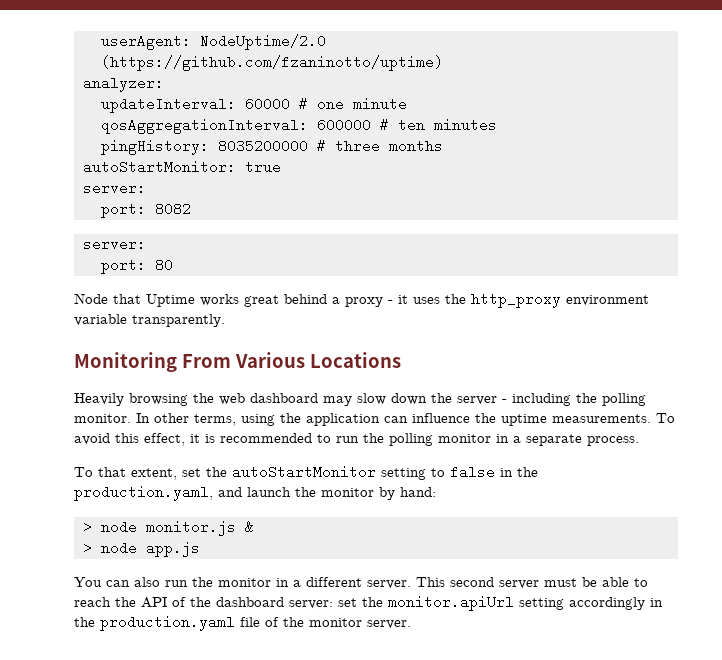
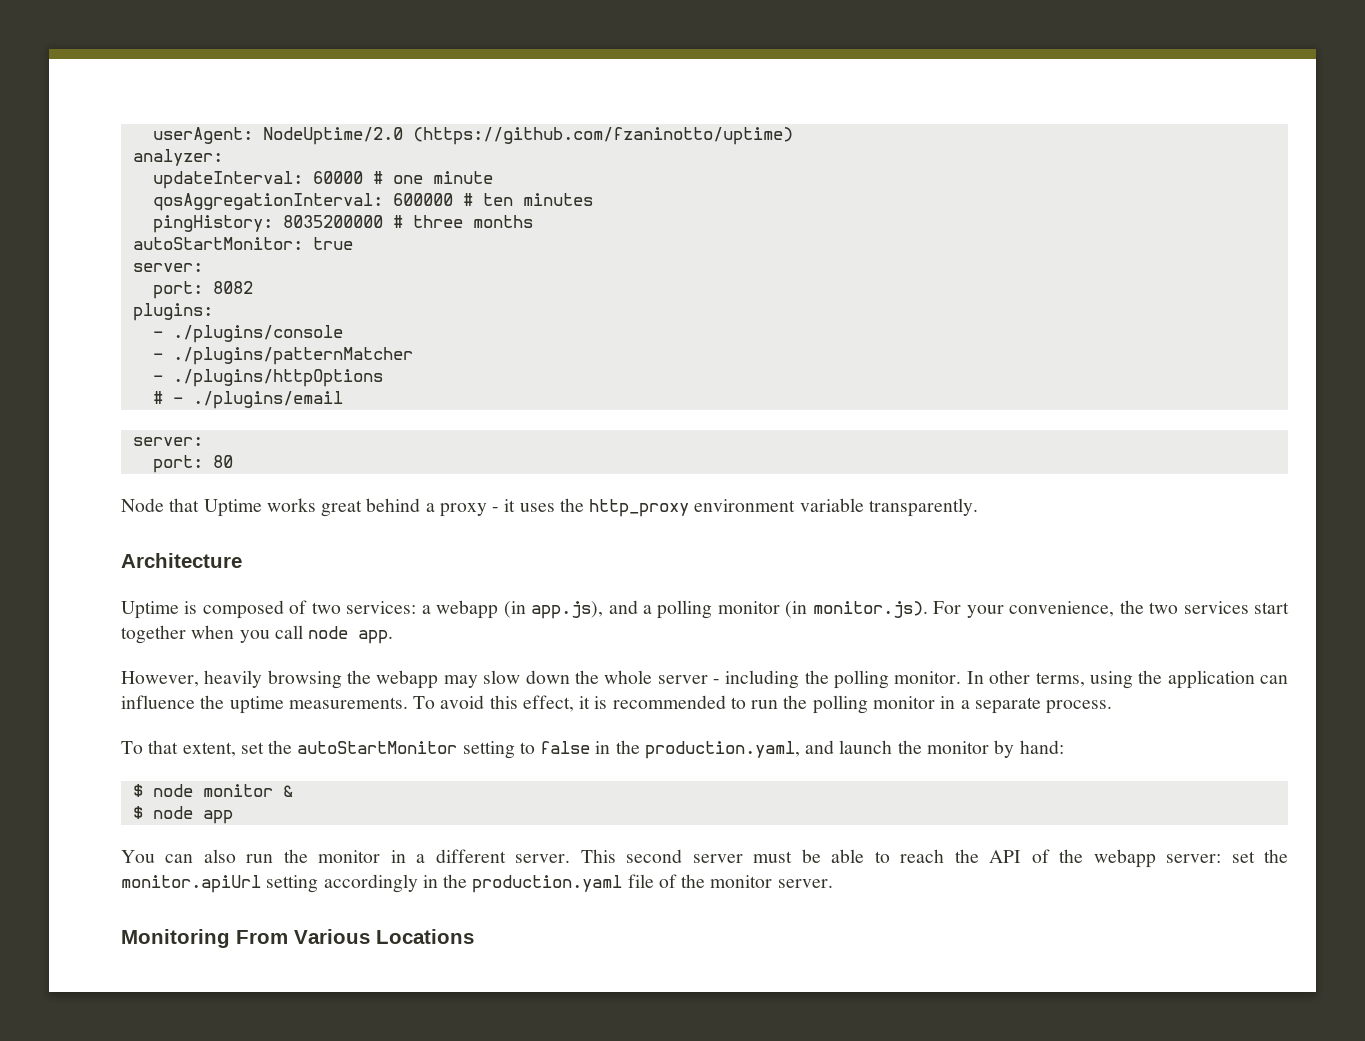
+ plugins:
+ - ./plugins/console
+ - ./plugins/patternMatcher
+ - ./plugins/httpOptions
+ # - ./plugins/email
- Monitoring From Various Locations
- Heavily browsing the web dashboard may slow down the server - including the polling monitor.
+ Architecture
+ Uptime is composed of two services: a webapp (in app.js), and a polling monitor (in monitor.js). For your convenience, the two services start together when you call node app.
+ However, heavily browsing the webapp may slow down the whole server - including the polling monitor.
- > node monitor.js &
- > node app.js
+ $ node monitor &
+ $ node app
- This second server must be able to reach the API of the dashboard server: set the monitor.apiUrl setting accordingly in the production.yaml file of the monitor server.
+ This second server must be able to reach the API of the webapp server: set the monitor.apiUrl setting accordingly in the production.yaml file of the monitor server.
+ Monitoring From Various Locations

